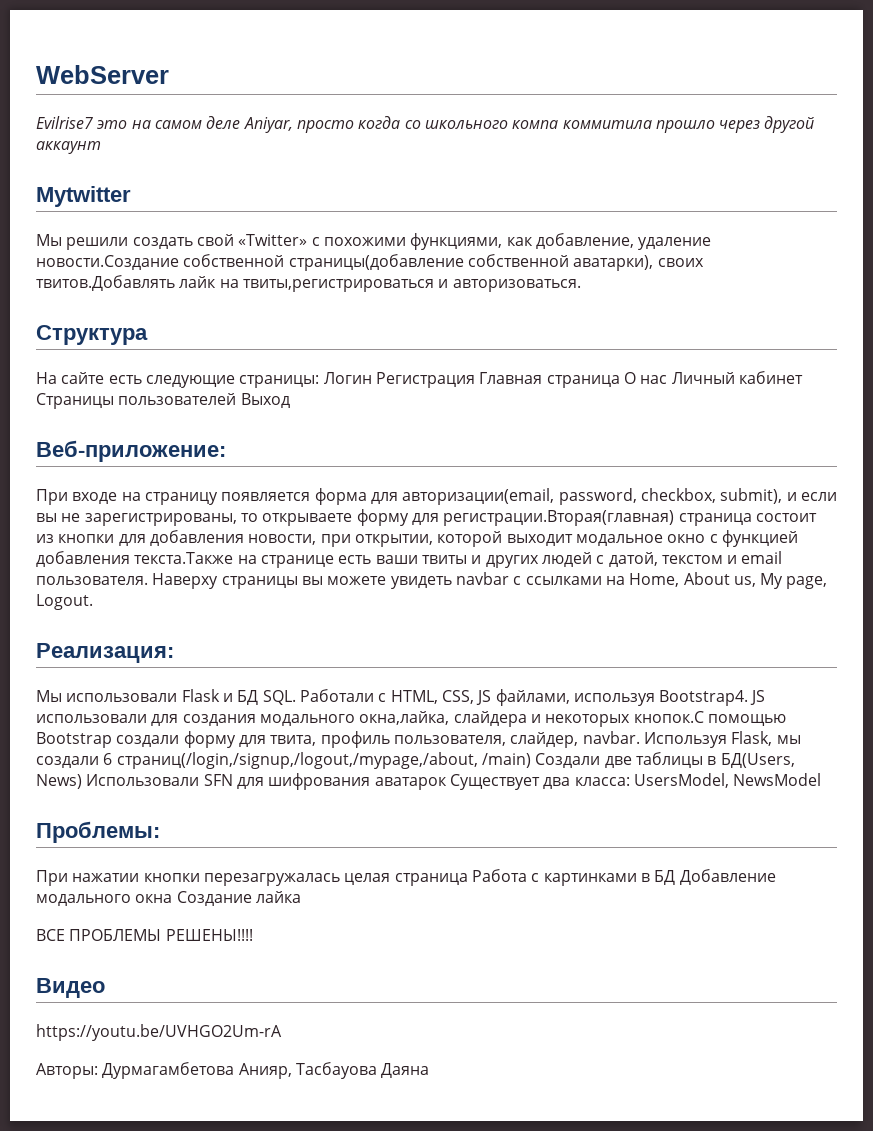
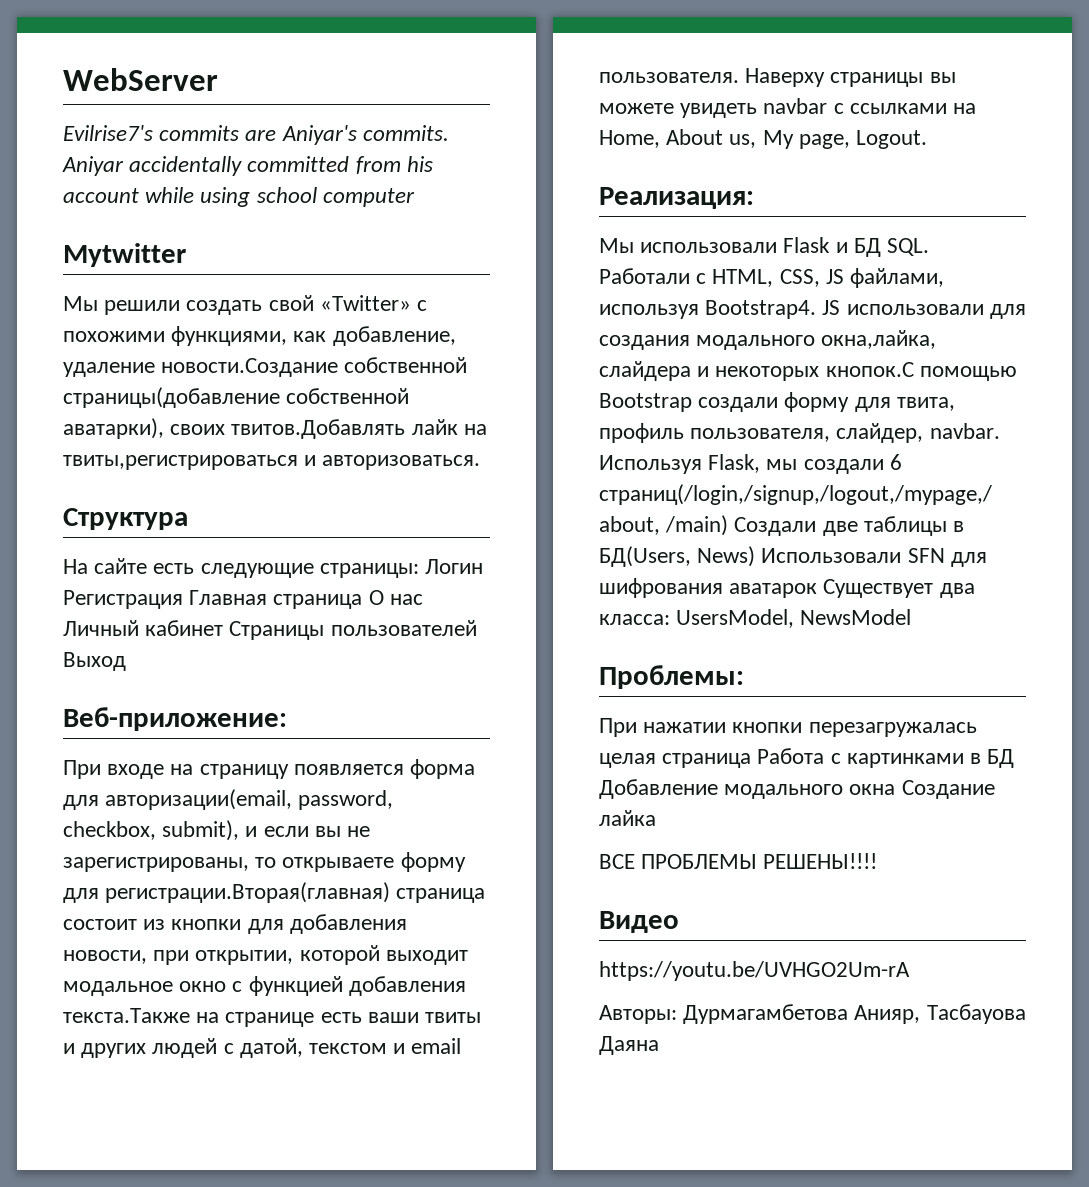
- Evilrise7 это на самом деле Aniyar, просто когда со школьного компа коммитила прошло через другой аккаунт
+ Evilrise7's commits are Aniyar's commits. Aniyar accidentally committed from his account while using school computer

